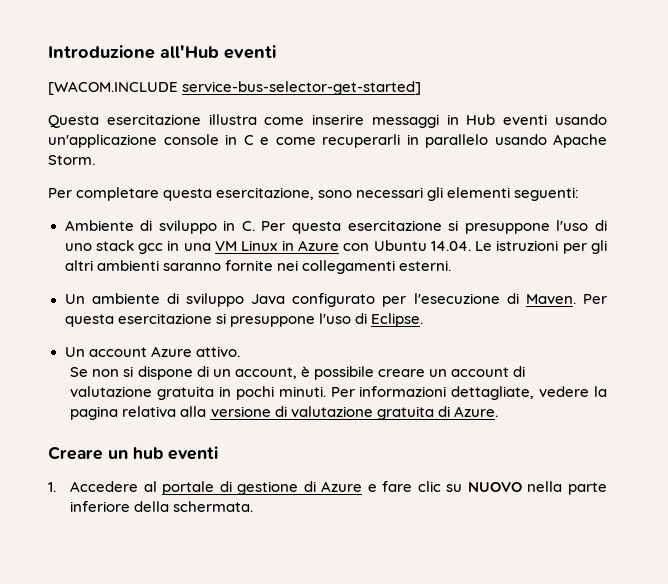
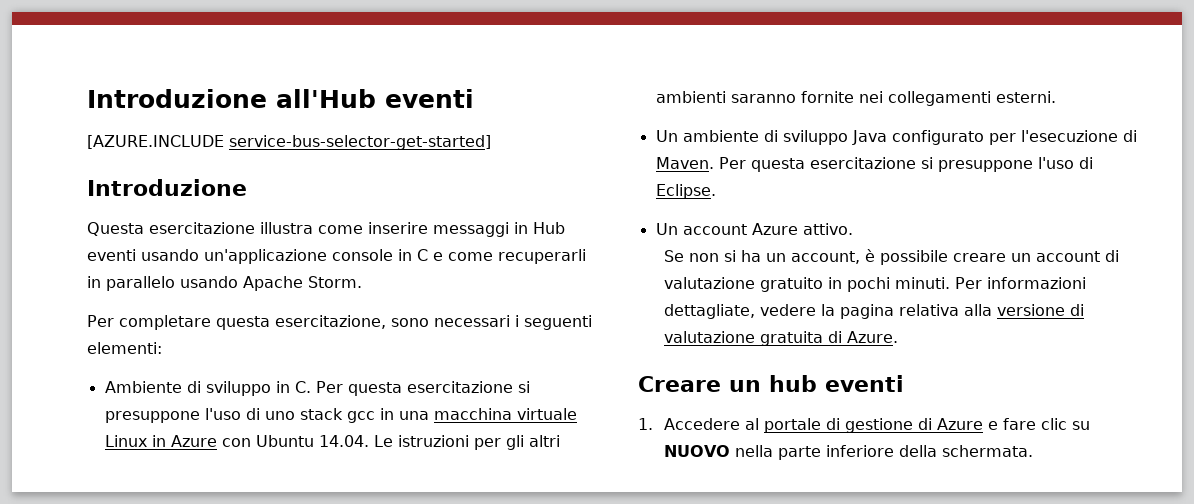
- [WACOM.INCLUDE service-bus-selector-get-started]
+ [AZURE.INCLUDE service-bus-selector-get-started]
+ Introduzione
- Per completare questa esercitazione, sono necessari gli elementi seguenti:
+ Per completare questa esercitazione, sono necessari i seguenti elementi:
- Ambiente di sviluppo in C. Per questa esercitazione si presuppone l'uso di uno stack gcc in una VM Linux in Azure con Ubuntu 14.04. Le istruzioni per gli altri ambienti saranno fornite nei collegamenti esterni.
+ Ambiente di sviluppo in C. Per questa esercitazione si presuppone l'uso di uno stack gcc in una macchina virtuale Linux in Azure con Ubuntu 14.04. Le istruzioni per gli altri ambienti saranno fornite nei collegamenti esterni.
- Se non si dispone di un account, è possibile creare un account di valutazione gratuita in pochi minuti.
+ Se non si ha un account, è possibile creare un account di valutazione gratuito in pochi minuti.

